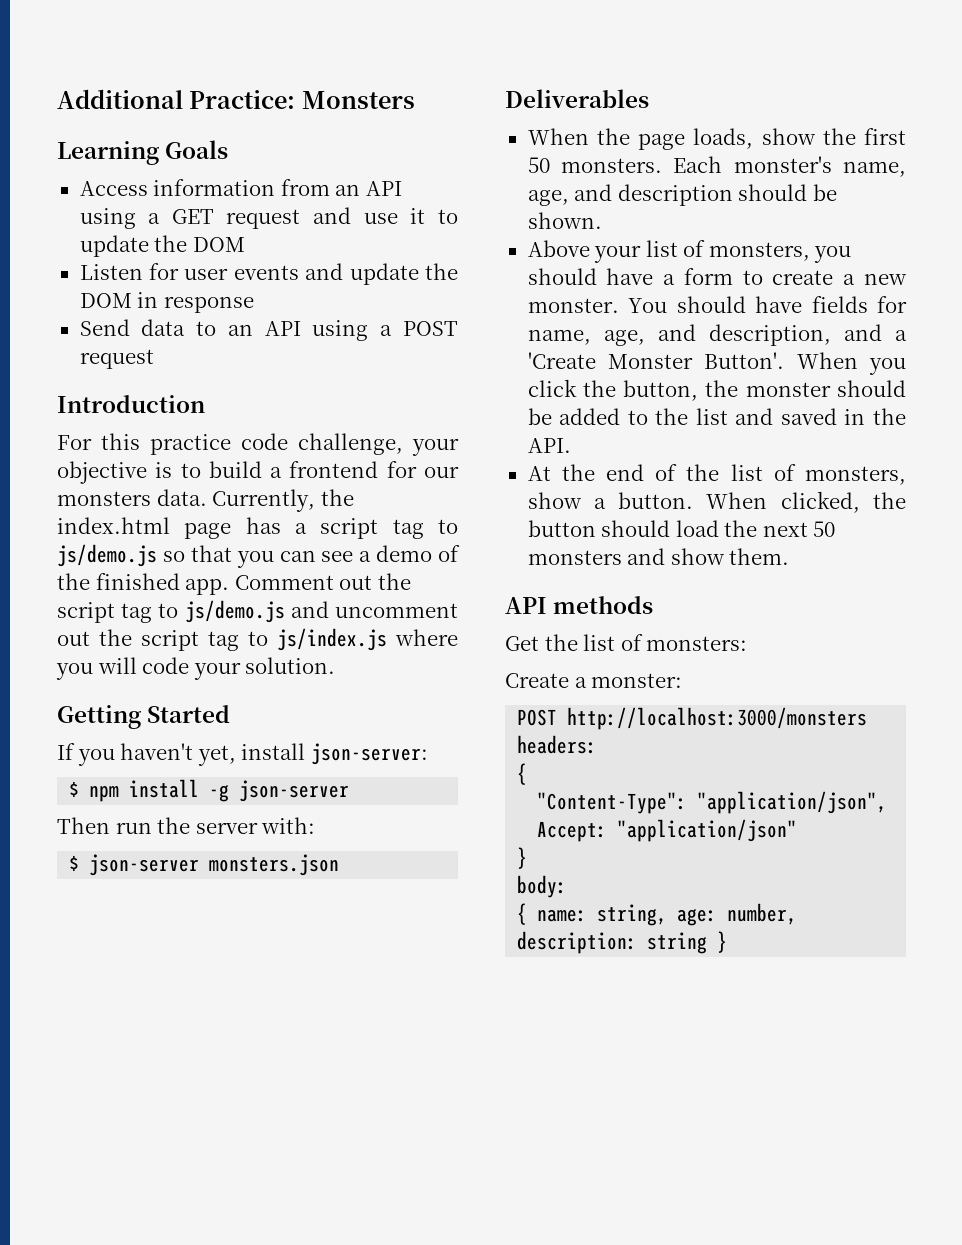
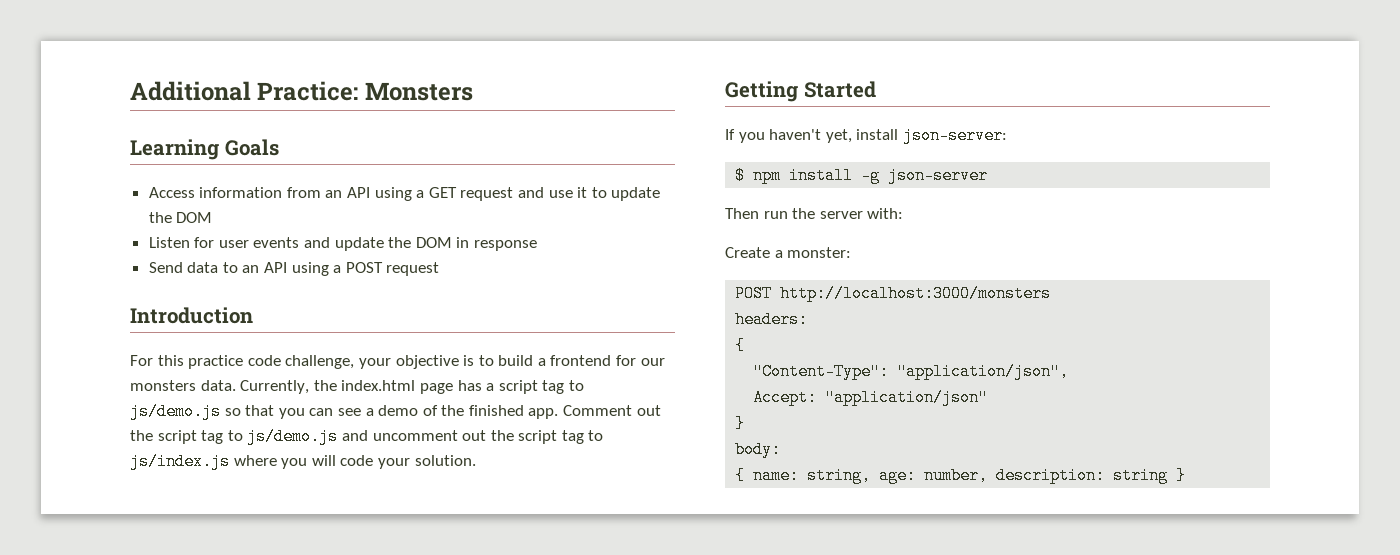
- $ json-server monsters.json
- Deliverables
- When the page loads, show the first 50 monsters. Each monster's name, age, and description should be shown.
- Above your list of monsters, you should have a form to create a new monster. You should have fields for name, age, and description, and a 'Create Monster Button'. When you click the button, the monster should be added to the list and saved in the API.
- At the end of the list of monsters, show a button. When clicked, the button should load the next 50 monsters and show them.
- API methods
- Get the list of monsters:

